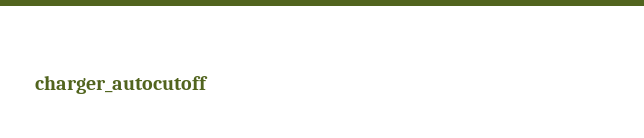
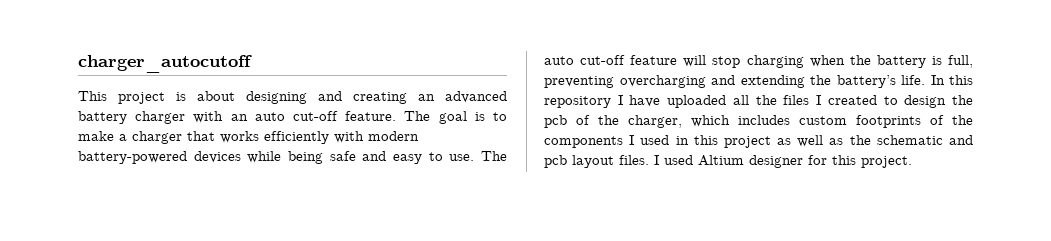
+ This project is about designing and creating an advanced battery charger with an auto cut-off feature. The goal is to make a charger that works efficiently with modern battery-powered devices while being safe and easy to use. The auto cut-off feature will stop charging when the battery is full, preventing overcharging and extending the battery’s life. In this repository I have uploaded all the files I created to design the pcb of the charger, which includes custom footprints of the components I used in this project as well as the schematic and pcb layout files. I used Altium designer for this project.

